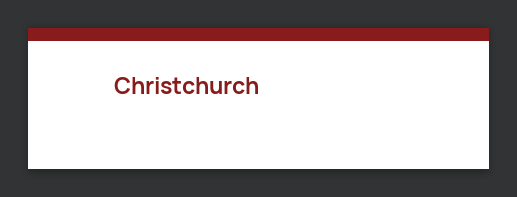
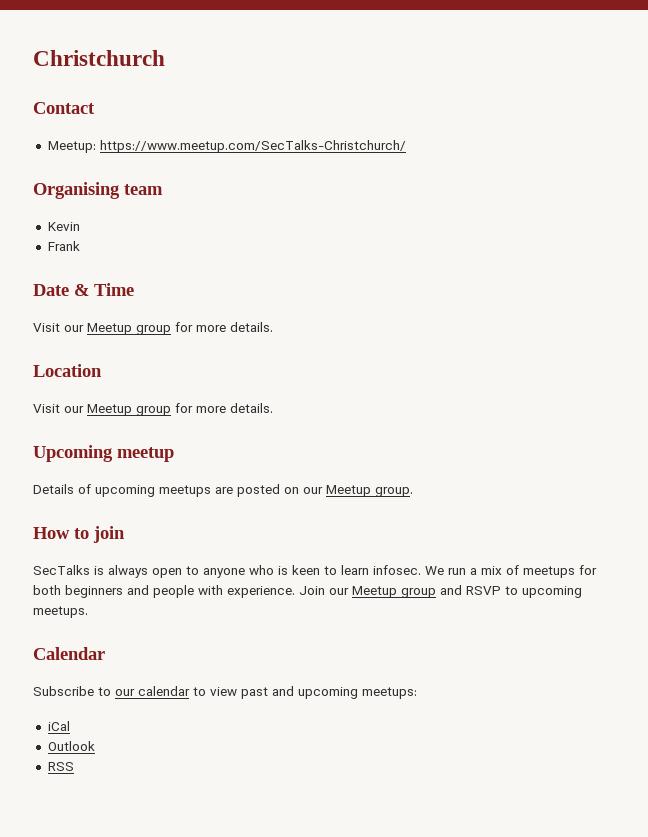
+ Contact
+ Meetup: https://www.meetup.com/SecTalks-Christchurch/
+ Organising team
+ Kevin
+ Frank
+ Date & Time
+ Visit our Meetup group for more details.
+ Location
+ Visit our Meetup group for more details.
+ Upcoming meetup
+ Details of upcoming meetups are posted on our Meetup group.
+ How to join
+ SecTalks is always open to anyone who is keen to learn infosec. We run a mix of meetups for both beginners and people with experience. Join our Meetup group and RSVP to upcoming meetups.
+ Calendar
+ Subscribe to our calendar to view past and upcoming meetups:
+ iCal
+ Outlook
+ RSS

